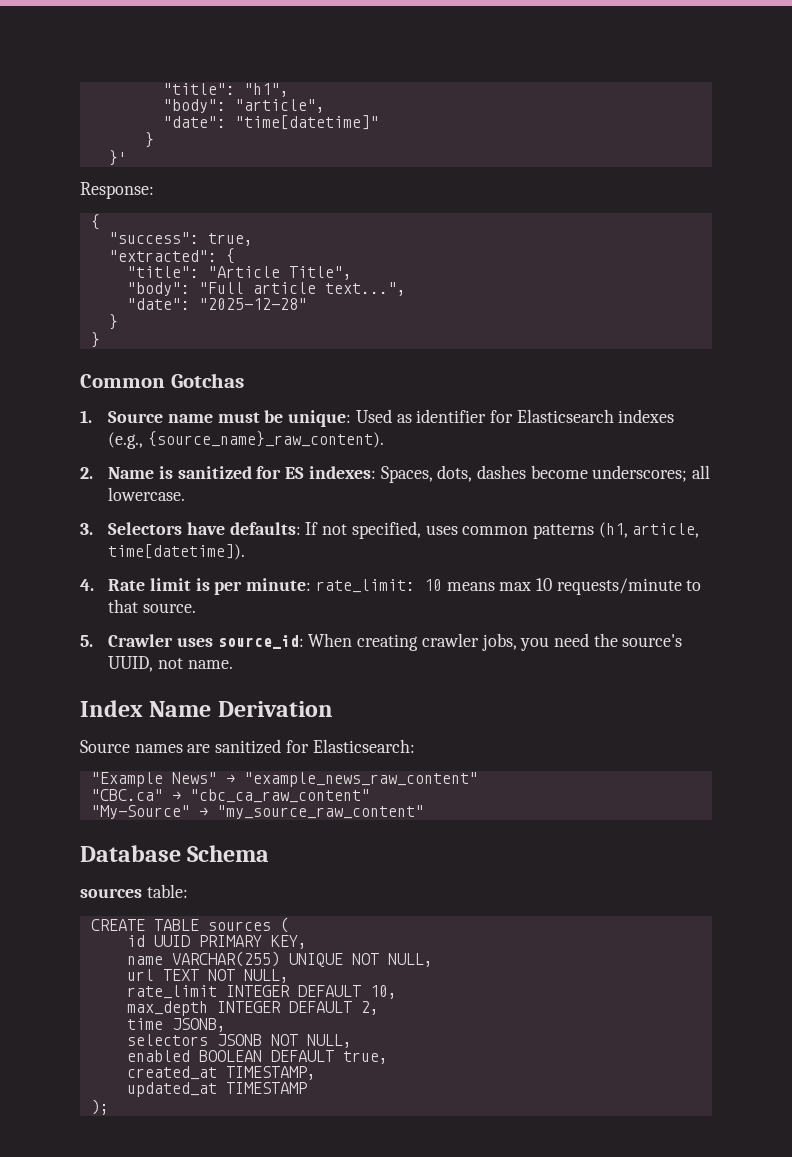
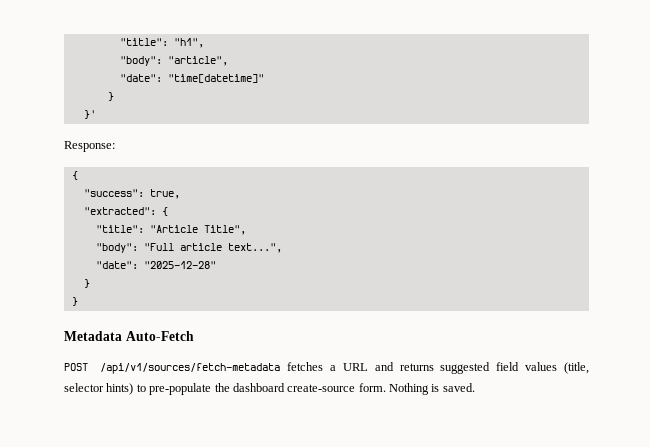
- Common Gotchas
- 1. Source name must be unique: Used as identifier for Elasticsearch indexes (e.g., {source_name}_raw_content).
- 2. Name is sanitized for ES indexes: Spaces, dots, dashes become underscores; all lowercase.
- 3. Selectors have defaults: If not specified, uses common patterns (h1, article, time[datetime]).
- 4. Rate limit is per minute: rate_limit: 10 means max 10 requests/minute to that source.
- 5. Crawler uses source_id: When creating crawler jobs, you need the source's UUID, not name.
- Index Name Derivation
- Source names are sanitized for Elasticsearch:
- "Example News" → "example_news_raw_content"
- "CBC.ca" → "cbc_ca_raw_content"
- "My-Source" → "my_source_raw_content"
- Database Schema
- sources table:
- CREATE TABLE sources (
- id UUID PRIMARY KEY,
- name VARCHAR(255) UNIQUE NOT NULL,
- url TEXT NOT NULL,
- rate_limit INTEGER DEFAULT 10,
- max_depth INTEGER DEFAULT 2,
- time JSONB,
- selectors JSONB NOT NULL,
- enabled BOOLEAN DEFAULT true,
- created_at TIMESTAMP,
- updated_at TIMESTAMP
- );
+ Metadata Auto-Fetch
+ POST /api/v1/sources/fetch-metadata fetches a URL and returns suggested field values (title, selector hints) to pre-populate the dashboard create-source form. Nothing is saved.

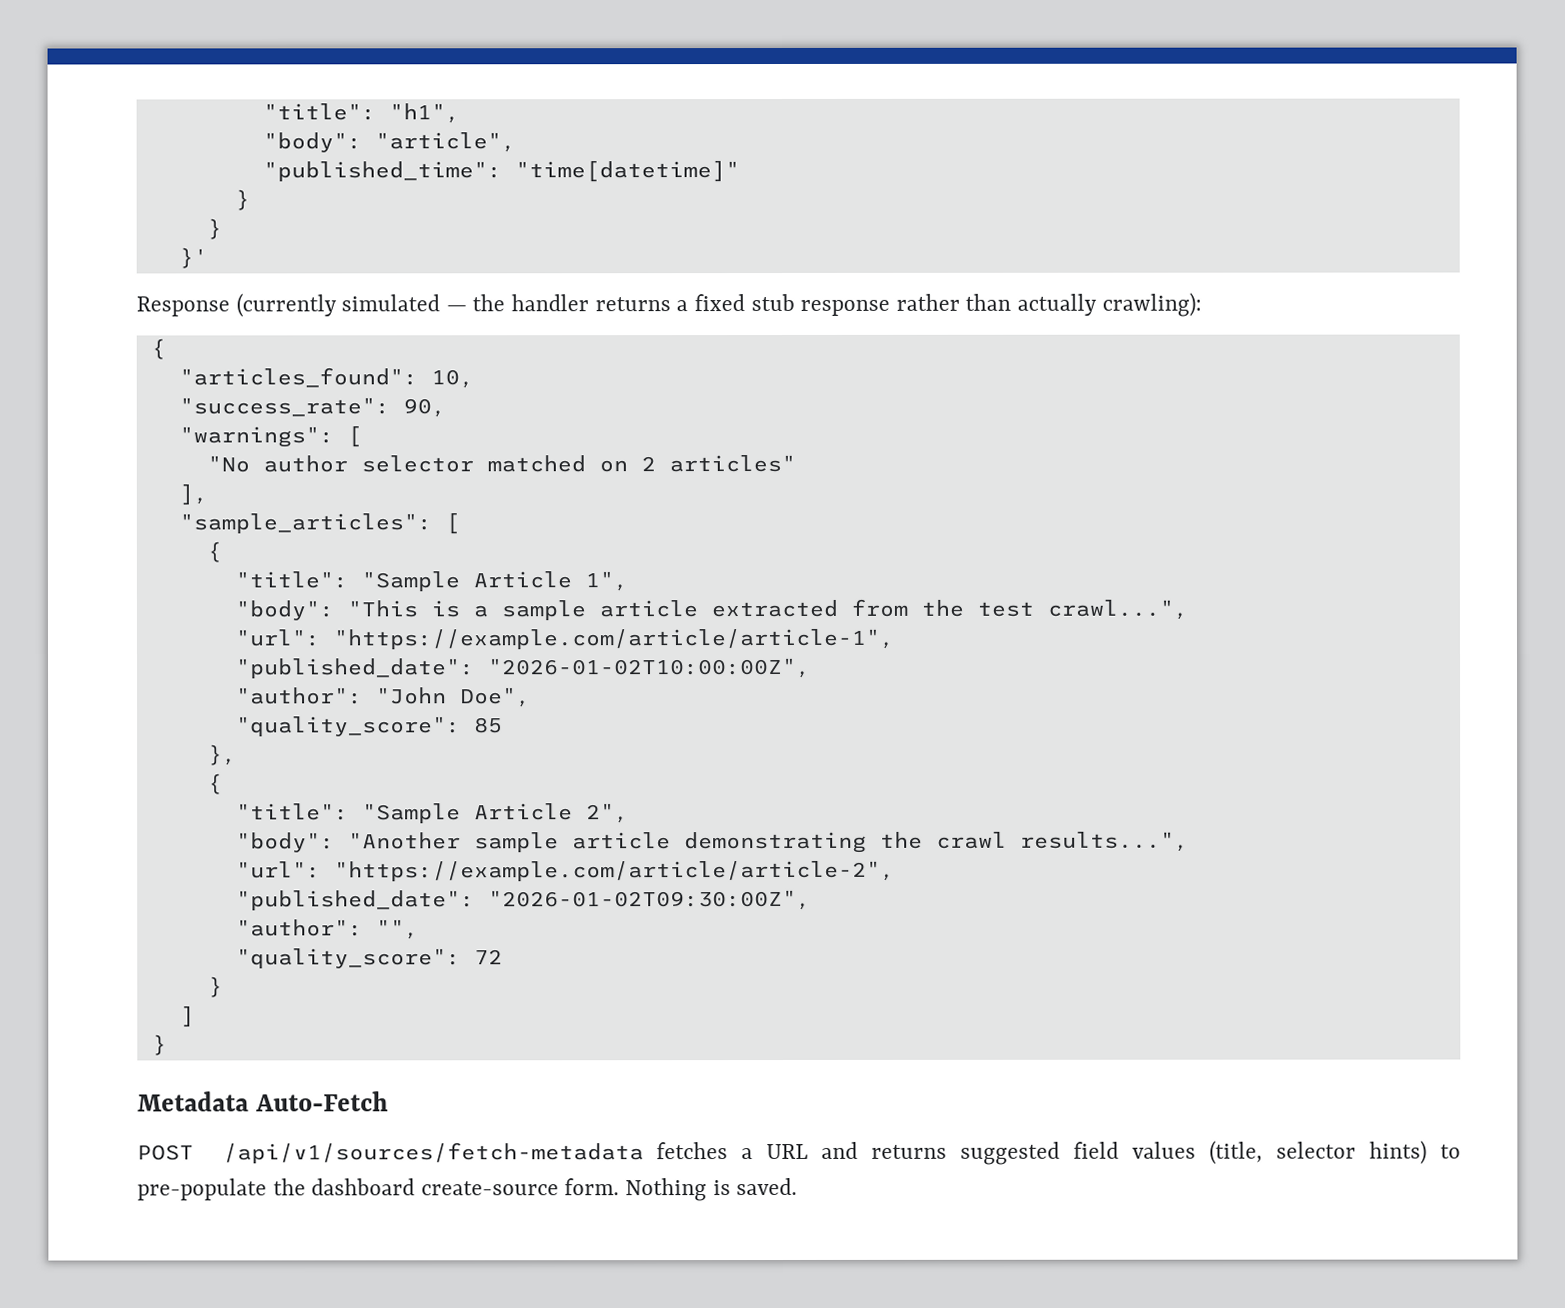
- "date": "time[datetime]"
+ "published_time": "time[datetime]"
+ }
- Response:
+ Response (currently simulated — the handler returns a fixed stub response rather than actually crawling):
  {
- "success": true,
- "extracted": {
- "title": "Article Title",
- "body": "Full article text...",
- "date": "2025-12-28"
+ "articles_found": 10,
+ "success_rate": 90,
+ "warnings": [
+ "No author selector matched on 2 articles"
+ ],
+ "sample_articles": [
+ {
+ "title": "Sample Article 1",
+ "body": "This is a sample article extracted from the test crawl...",
+ "url": "https://example.com/article/article-1",
+ "published_date": "2026-01-02T10:00:00Z",
+ "author": "John Doe",
+ "quality_score": 85
+ },
+ {
+ "title": "Sample Article 2",
+ "body": "Another sample article demonstrating the crawl results...",
+ "url": "https://example.com/article/article-2",
+ "published_date": "2026-01-02T09:30:00Z",
+ "author": "",
+ "quality_score": 72
  }
+ ]

